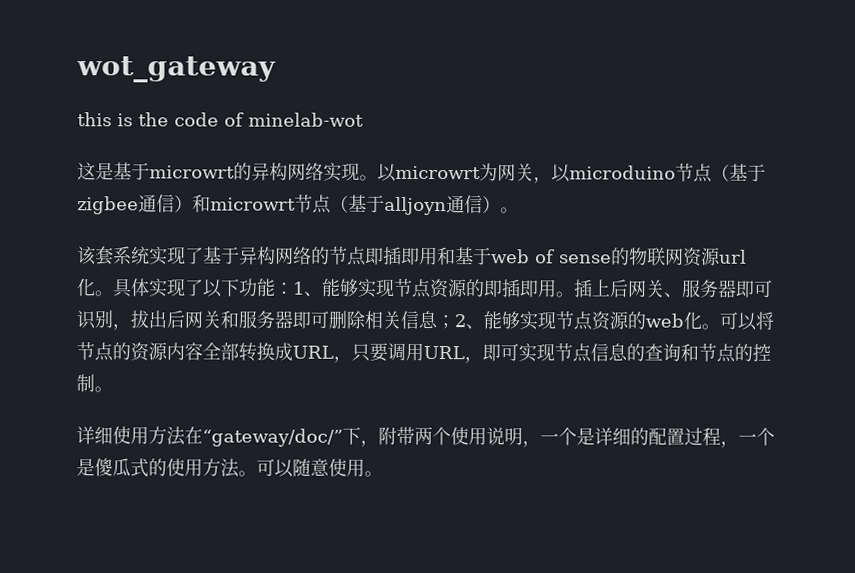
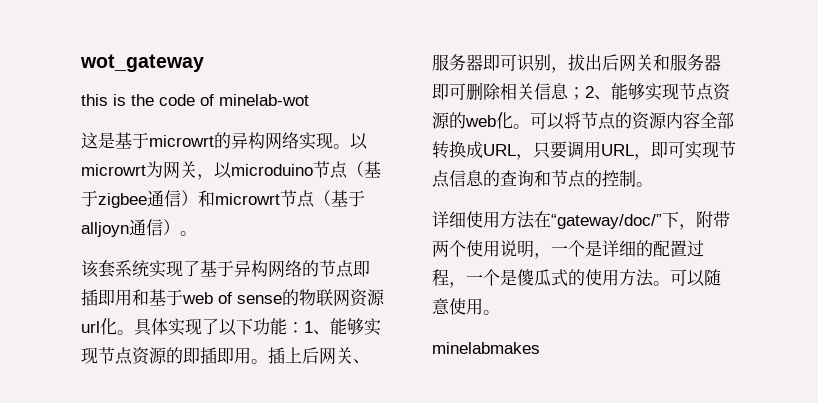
+ minelabmakes

